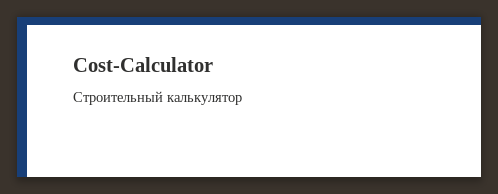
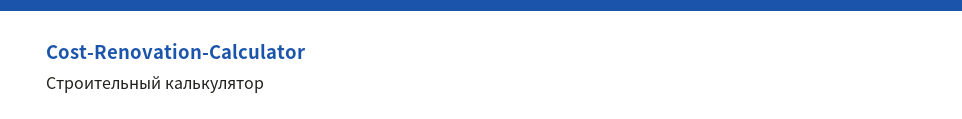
- Cost-Calculator
+ Cost-Renovation-Calculator

